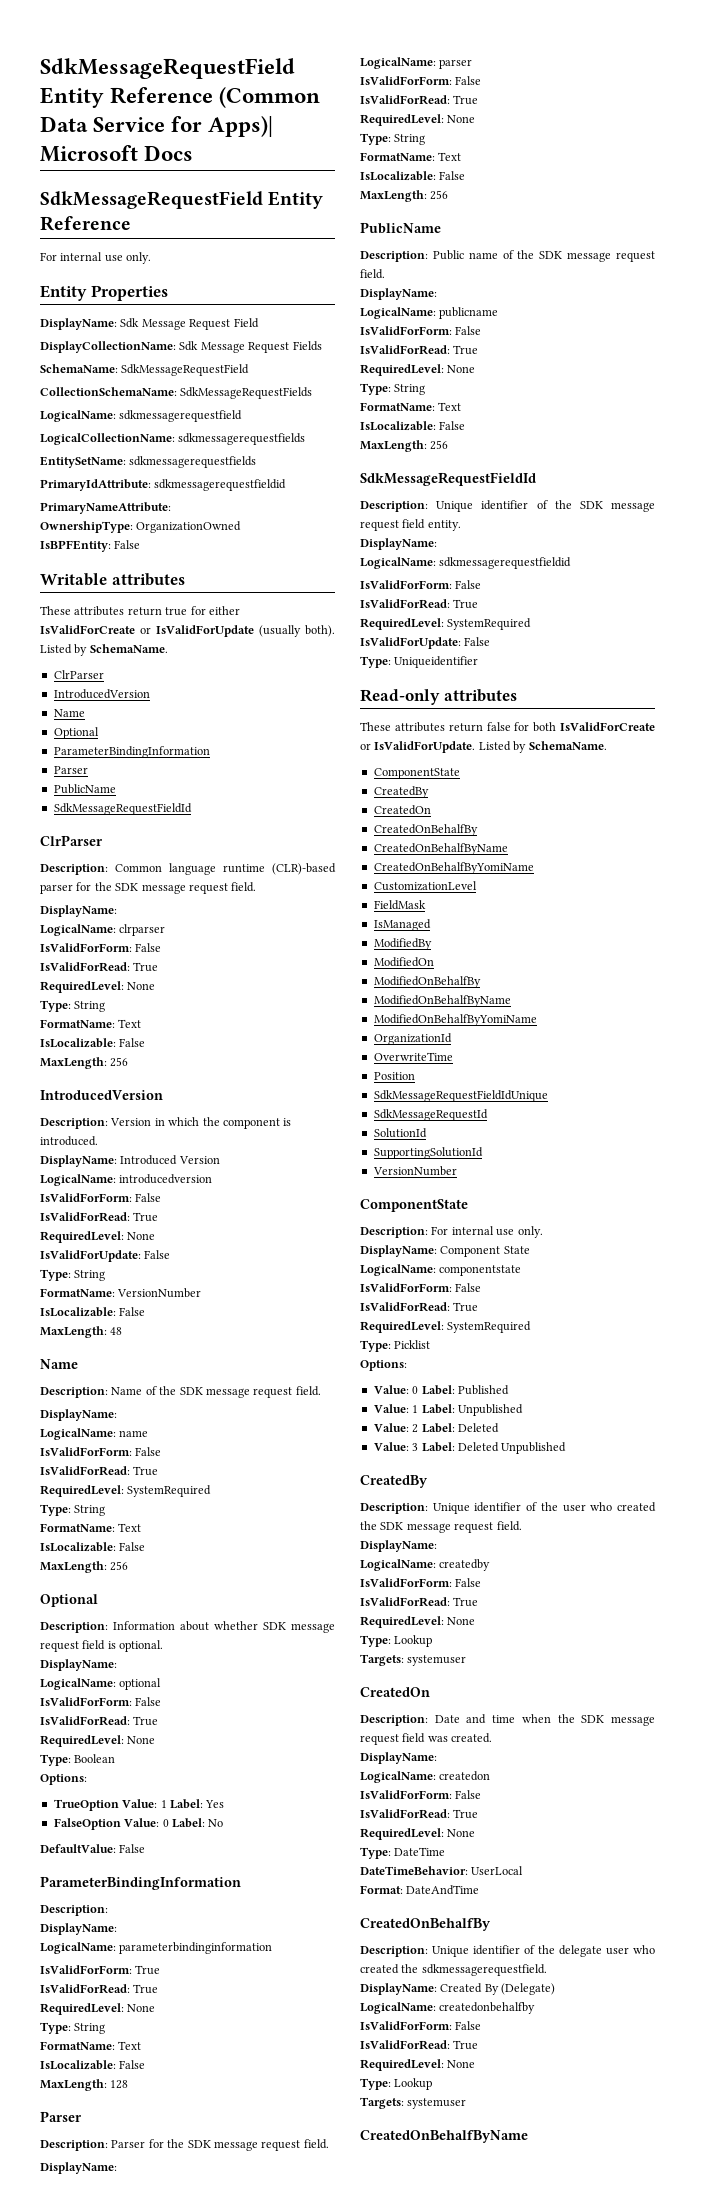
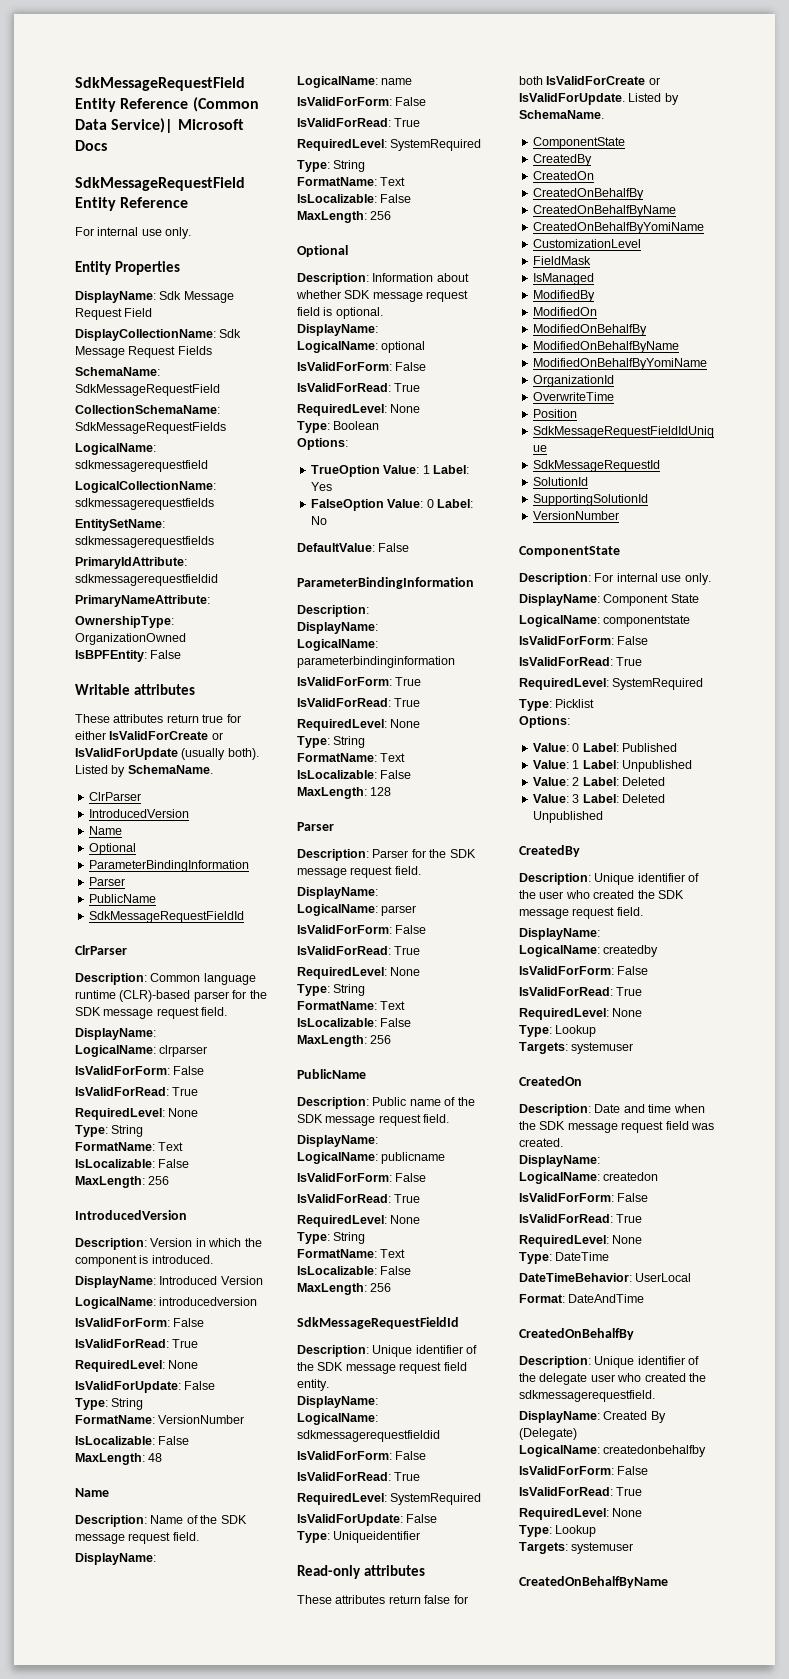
- SdkMessageRequestField Entity Reference (Common Data Service for Apps)| Microsoft Docs
+ SdkMessageRequestField Entity Reference (Common Data Service)| Microsoft Docs

